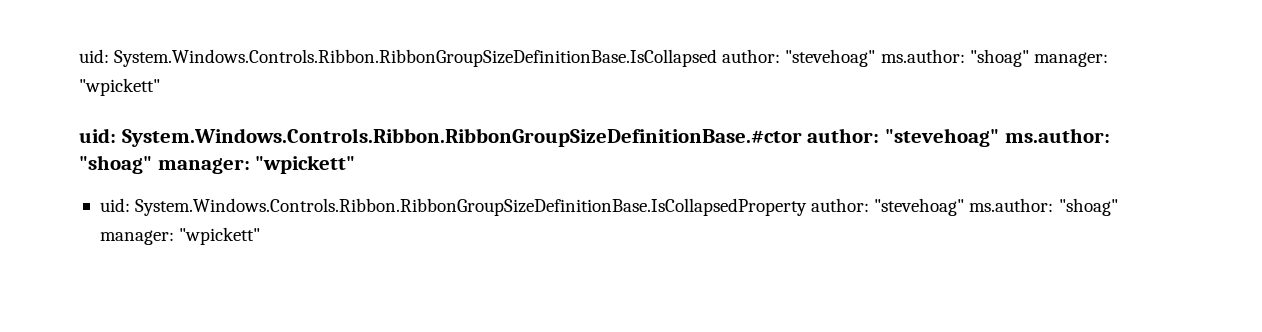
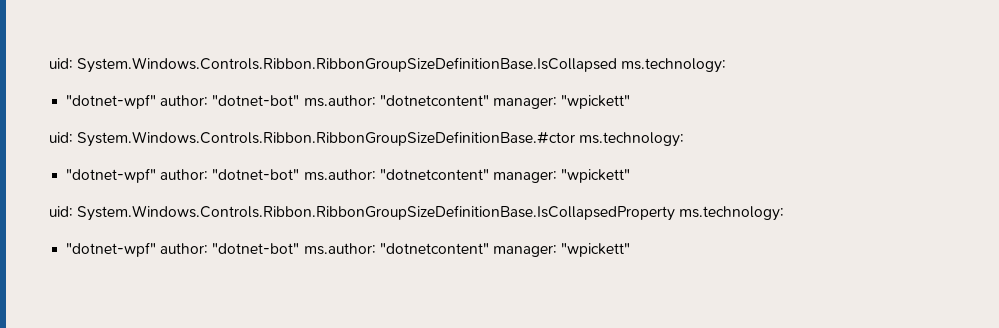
- uid: System.Windows.Controls.Ribbon.RibbonGroupSizeDefinitionBase.IsCollapsed author: "stevehoag" ms.author: "shoag" manager: "wpickett"
- uid: System.Windows.Controls.Ribbon.RibbonGroupSizeDefinitionBase.#ctor author: "stevehoag" ms.author: "shoag" manager: "wpickett"
- uid: System.Windows.Controls.Ribbon.RibbonGroupSizeDefinitionBase.IsCollapsedProperty author: "stevehoag" ms.author: "shoag" manager: "wpickett"
+ uid: System.Windows.Controls.Ribbon.RibbonGroupSizeDefinitionBase.IsCollapsed ms.technology:
+ "dotnet-wpf" author: "dotnet-bot" ms.author: "dotnetcontent" manager: "wpickett"
+ uid: System.Windows.Controls.Ribbon.RibbonGroupSizeDefinitionBase.#ctor ms.technology:
+ "dotnet-wpf" author: "dotnet-bot" ms.author: "dotnetcontent" manager: "wpickett"
+ uid: System.Windows.Controls.Ribbon.RibbonGroupSizeDefinitionBase.IsCollapsedProperty ms.technology:
+ "dotnet-wpf" author: "dotnet-bot" ms.author: "dotnetcontent" manager: "wpickett"

